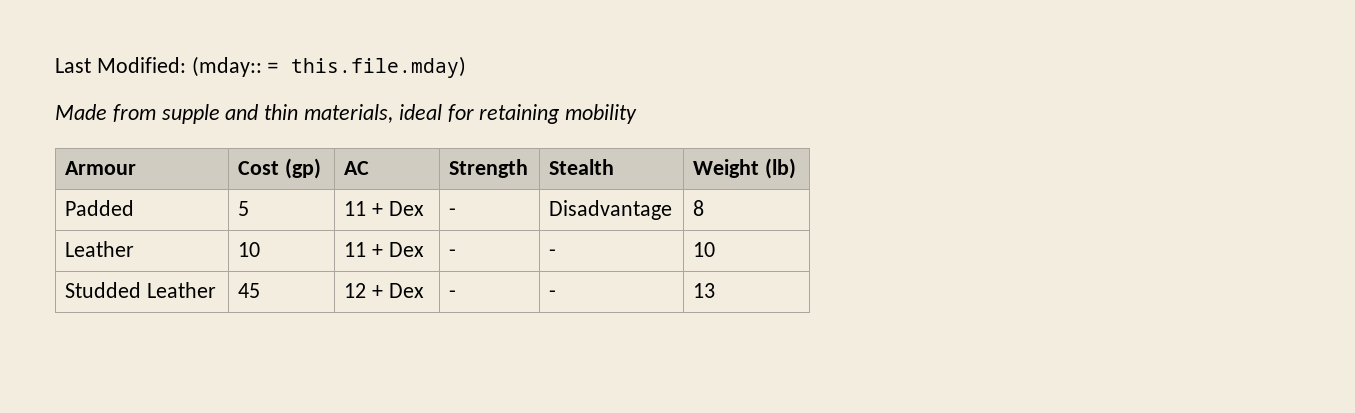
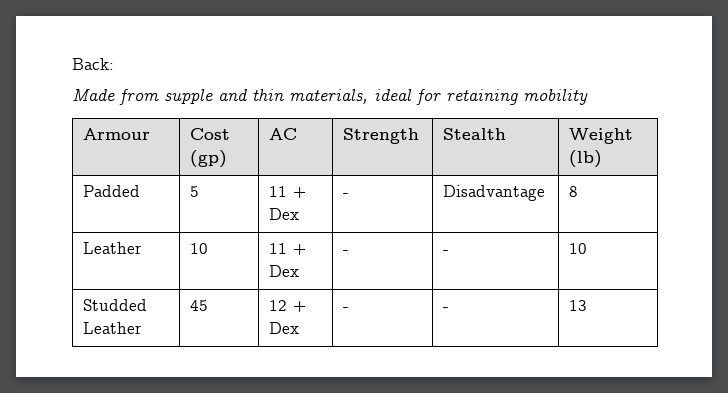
- Last Modified: (mday:: = this.file.mday)
+ Back:

